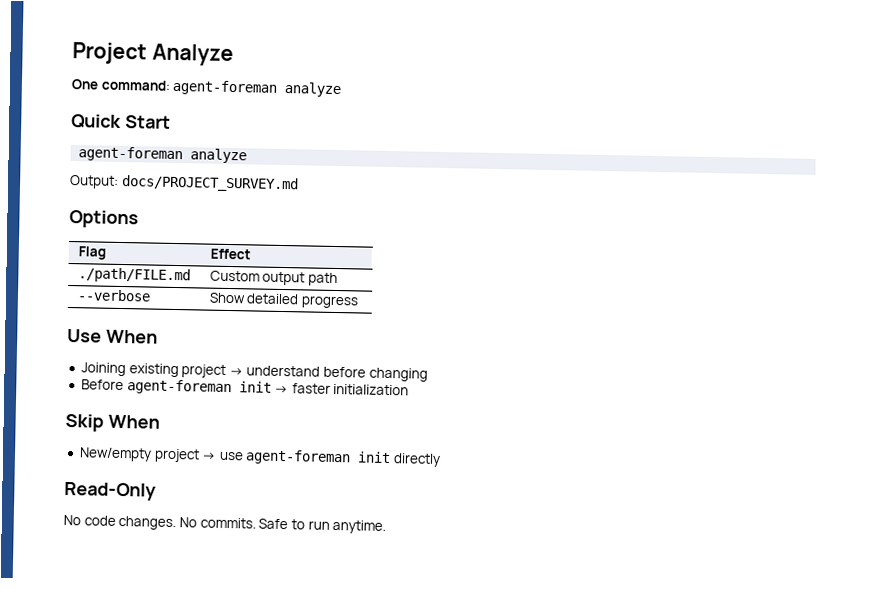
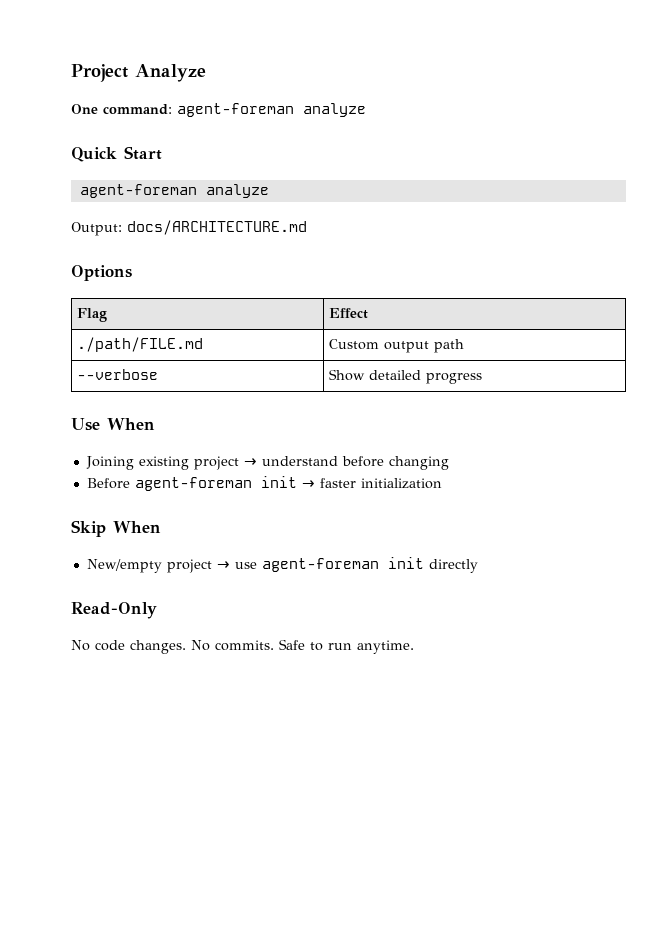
- Output: docs/PROJECT_SURVEY.md
+ Output: docs/ARCHITECTURE.md

